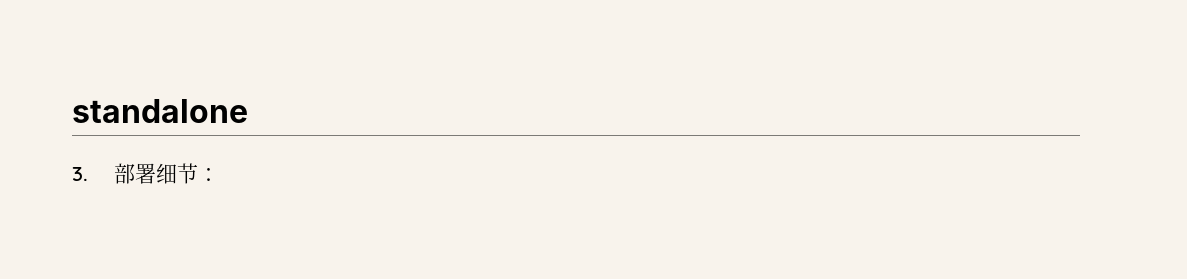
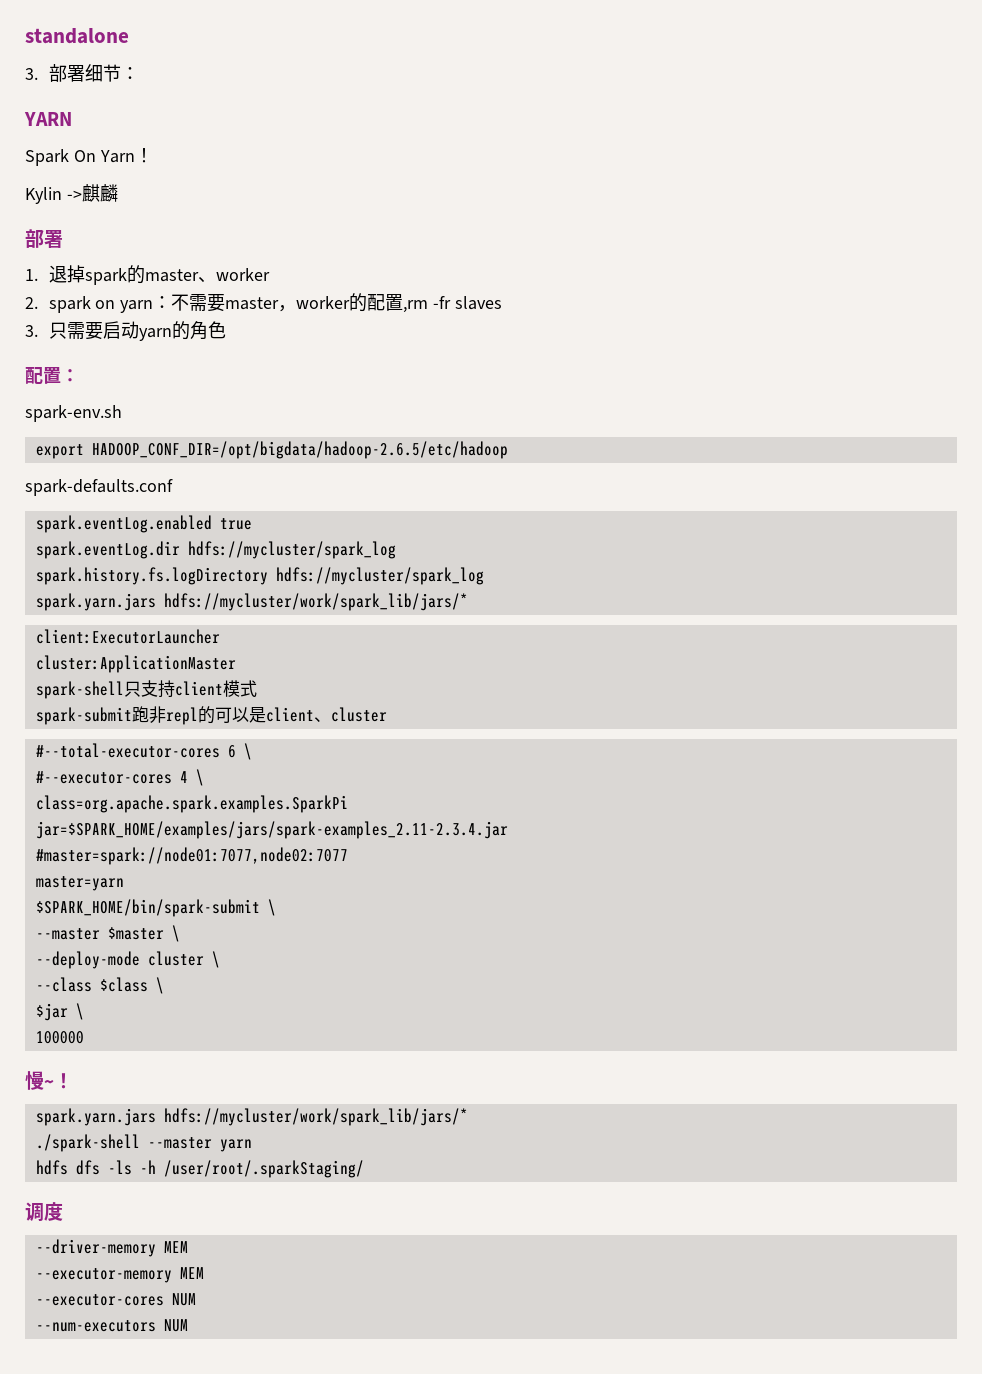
+ YARN
+ Spark On Yarn！
+ Kylin ->麒麟
+ 部署
+ 1.退掉spark的master、worker
+ 2. spark on yarn：不需要master，worker的配置,rm -fr slaves
+ 3.只需要启动yarn的角色
+ 配置：
+ spark-env.sh
+ export HADOOP_CONF_DIR=/opt/bigdata/hadoop-2.6.5/etc/hadoop
+ spark-defaults.conf
+ spark.eventLog.enabled true
+ spark.eventLog.dir hdfs://mycluster/spark_log
+ spark.history.fs.logDirectory hdfs://mycluster/spark_log
+ spark.yarn.jars hdfs://mycluster/work/spark_lib/jars/*
+ client:ExecutorLauncher
+ cluster:ApplicationMaster
+ spark-shell只支持client模式
+ spark-submit跑非repl的可以是client、cluster
+ #--total-executor-cores 6 \
+ #--executor-cores 4 \
+ class=org.apache.spark.examples.SparkPi
+ jar=$SPARK_HOME/examples/jars/spark-examples_2.11-2.3.4.jar
+ #master=spark://node01:7077,node02:7077
+ master=yarn
+ $SPARK_HOME/bin/spark-submit \
+ --master $master \
+ --deploy-mode cluster \
+ --class $class \
+ $jar \
+ 100000
+ 慢~！
+ spark.yarn.jars hdfs://mycluster/work/spark_lib/jars/*
+ ./spark-shell --master yarn
+ hdfs dfs -ls -h /user/root/.sparkStaging/
+ 调度
+ --driver-memory MEM
+ --executor-memory MEM
+ --executor-cores NUM
+ --num-executors NUM

